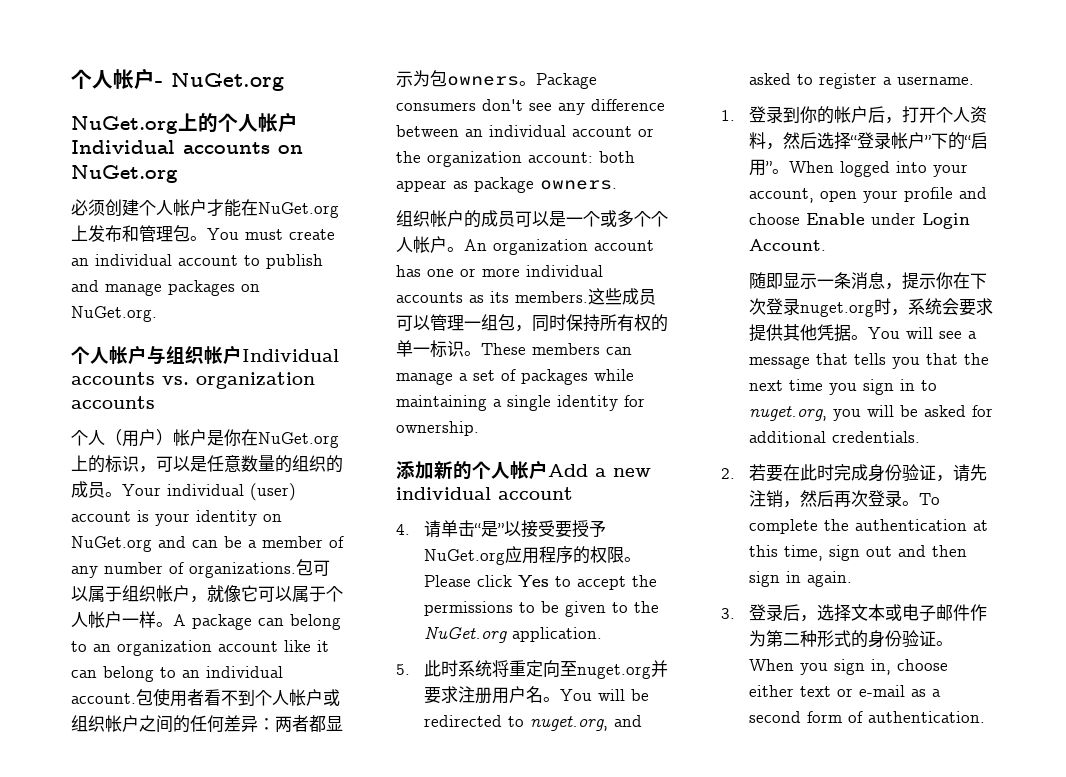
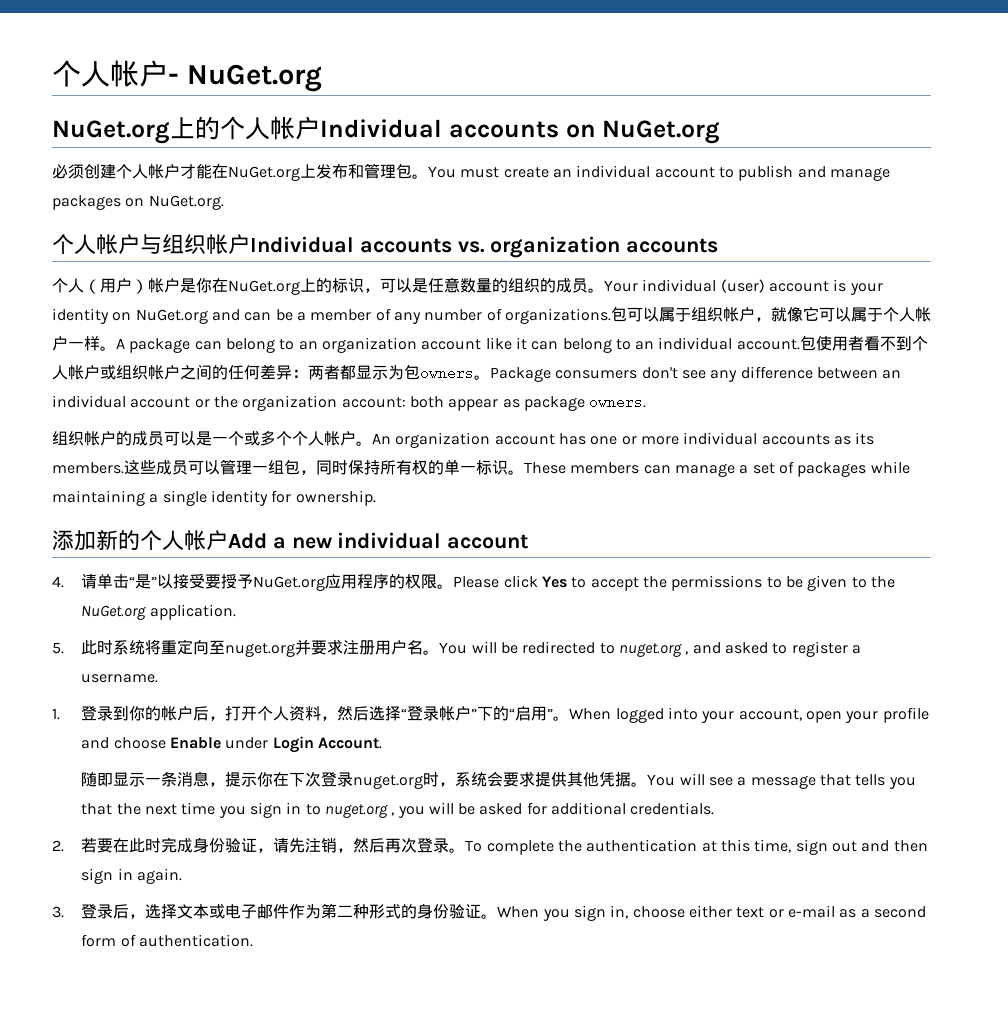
- You will be redirected to nuget.org, and asked to register a username.
+ You will be redirected to nuget.org , and asked to register a username.
- You will see a message that tells you that the next time you sign in to nuget.org, you will be asked for additional credentials.
+ You will see a message that tells you that the next time you sign in to nuget.org , you will be asked for additional credentials.

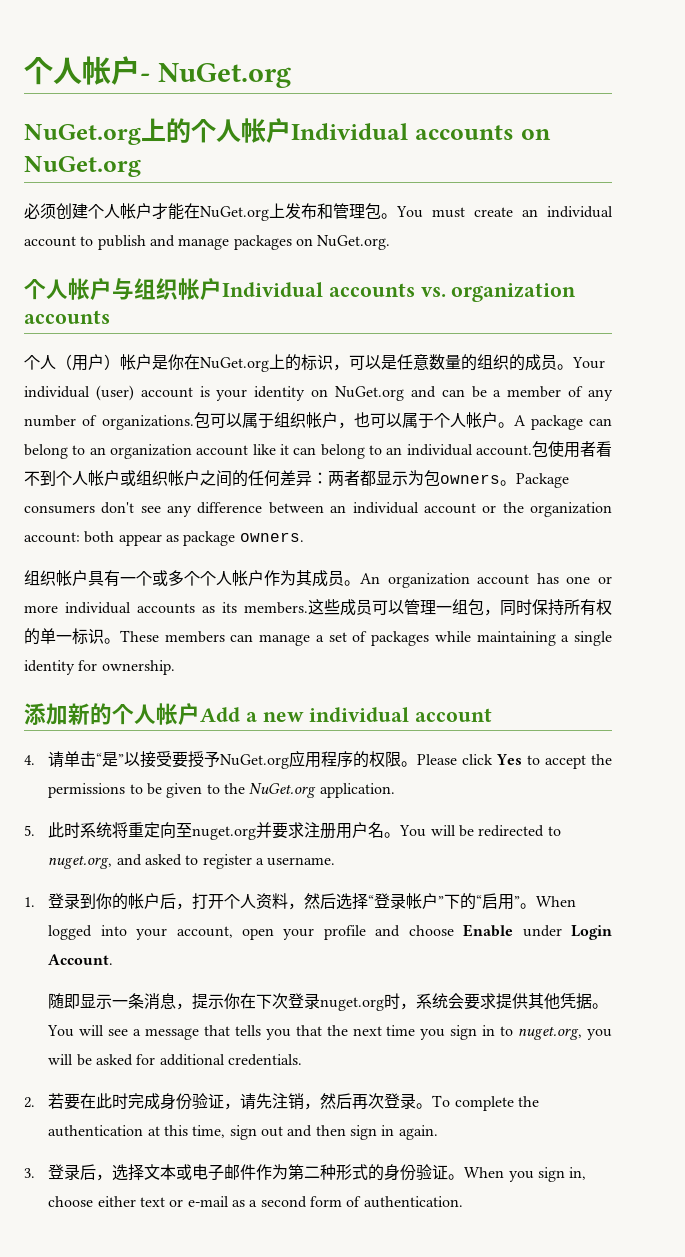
- 包可以属于组织帐户，就像它可以属于个人帐户一样。
+ 包可以属于组织帐户，也可以属于个人帐户。
- 组织帐户的成员可以是一个或多个个人帐户。
+ 组织帐户具有一个或多个个人帐户作为其成员。
- You will be redirected to nuget.org , and asked to register a username.
+ You will be redirected to nuget.org, and asked to register a username.
- You will see a message that tells you that the next time you sign in to nuget.org , you will be asked for additional credentials.
+ You will see a message that tells you that the next time you sign in to nuget.org, you will be asked for additional credentials.

